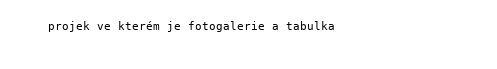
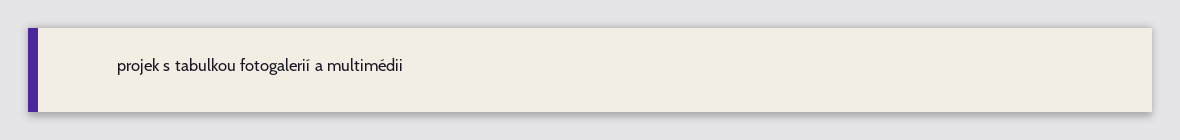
- projek ve kterém je fotogalerie a tabulka
+ projek s tabulkou fotogalerií a multimédii

